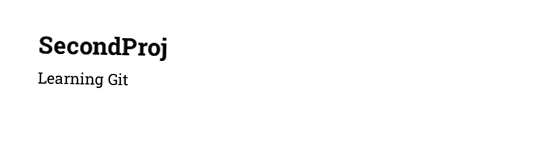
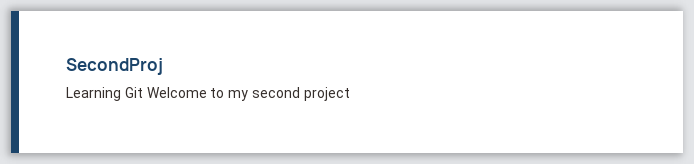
- Learning Git
+ Learning Git Welcome to my second project

